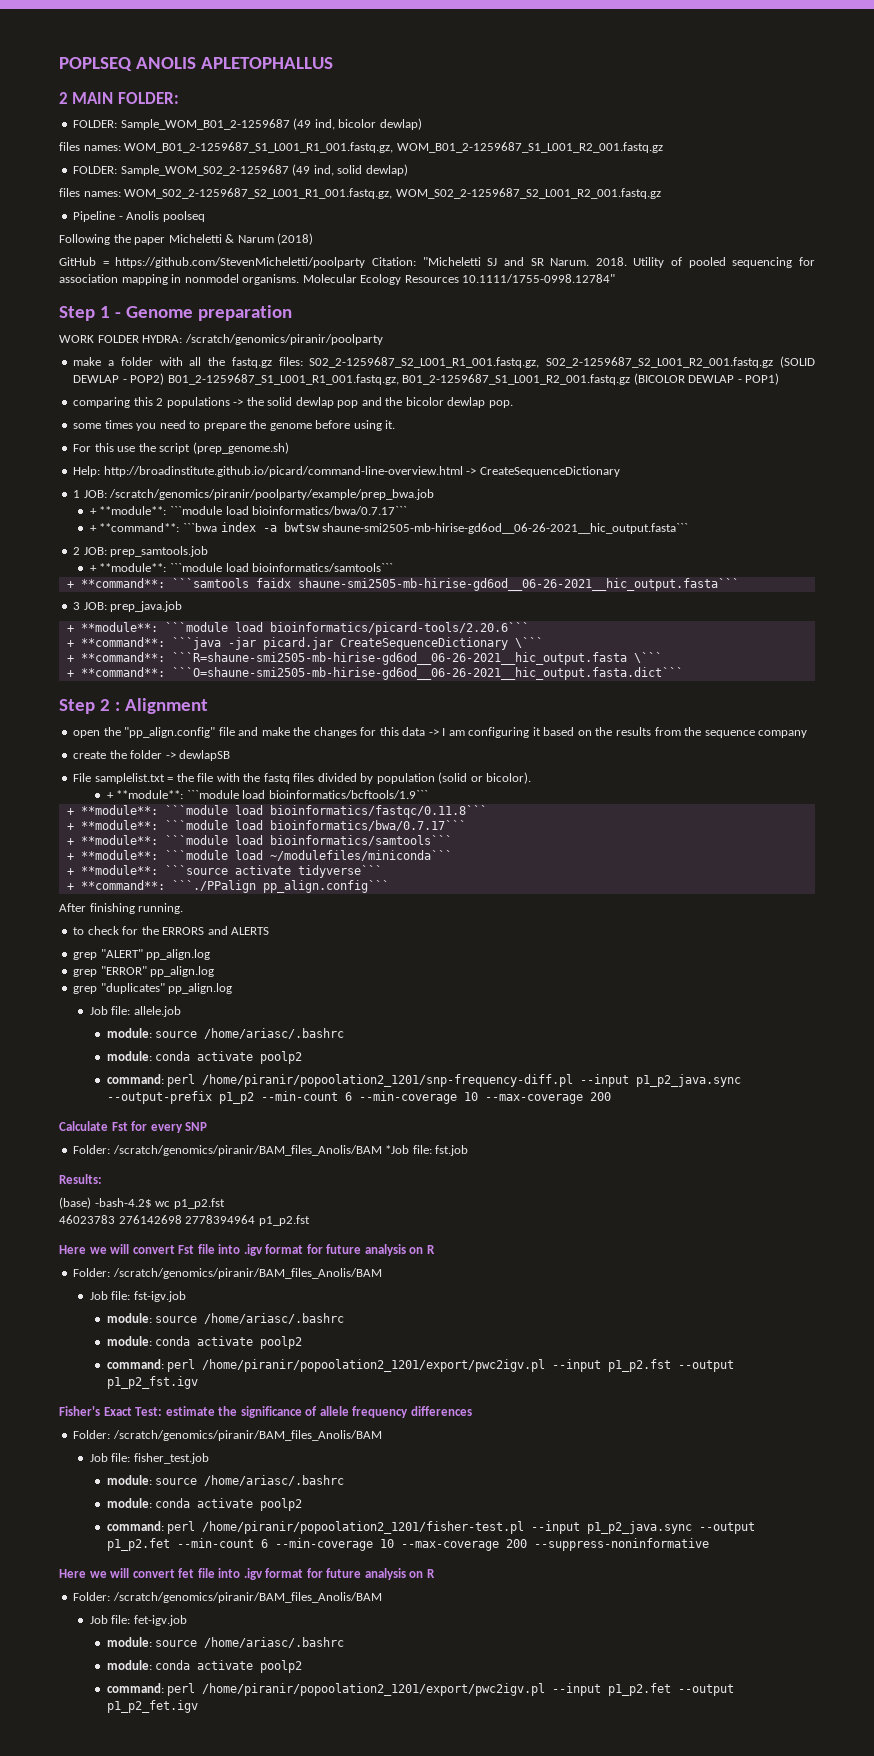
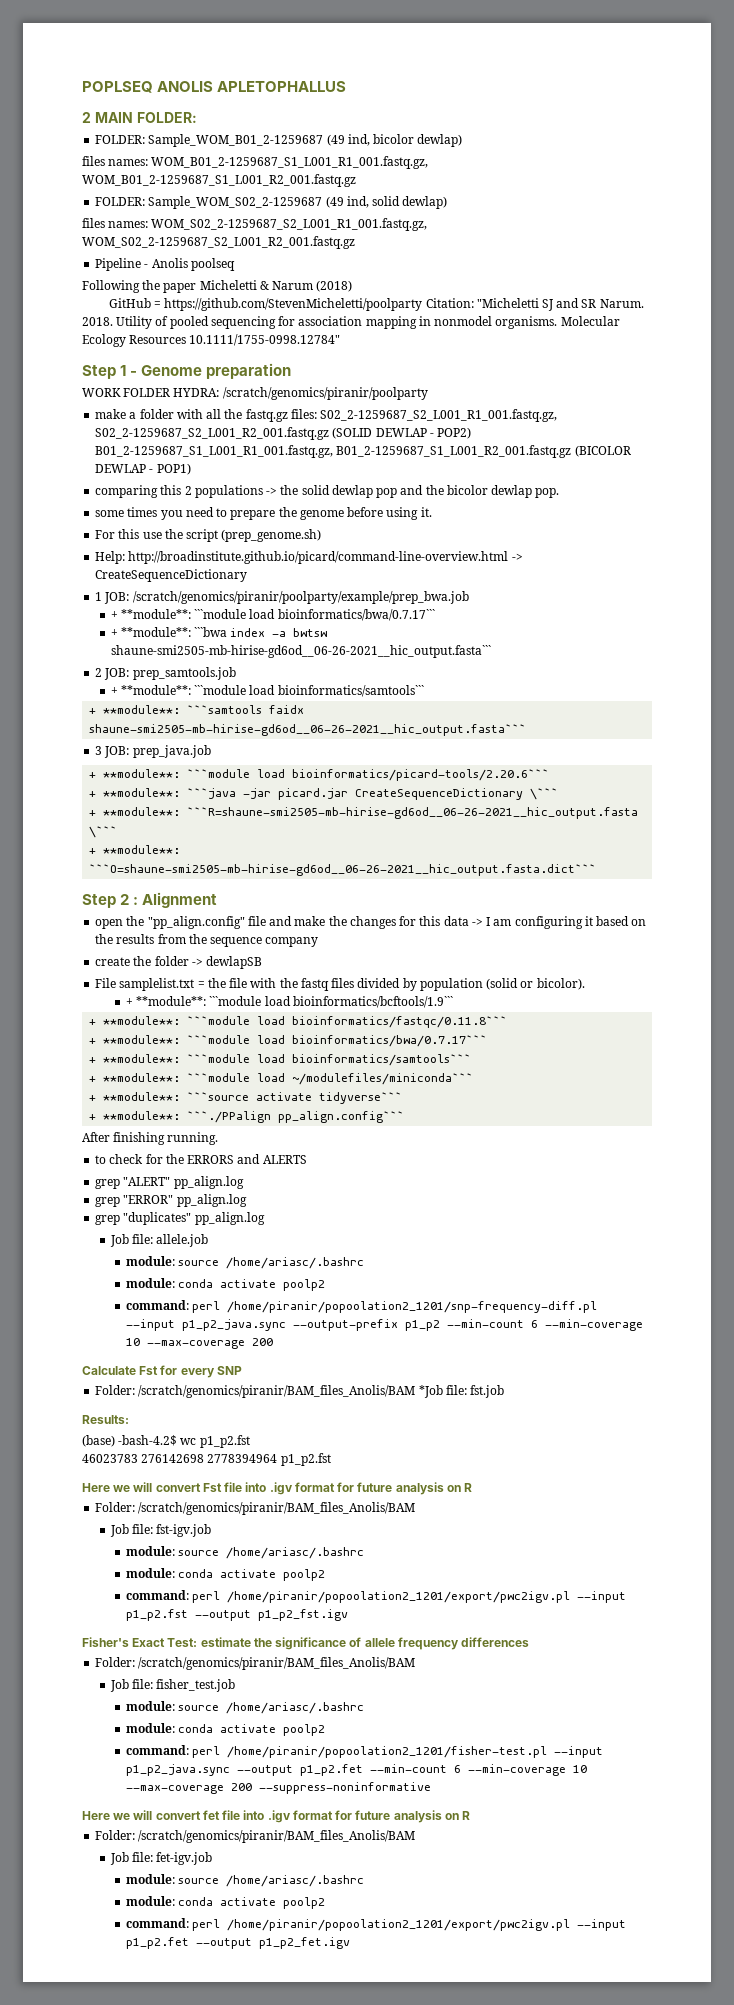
- + **command**: ```bwa index -a bwtsw shaune-smi2505-mb-hirise-gd6od__06-26-2021__hic_output.fasta```
+ + **module**: ```bwa index -a bwtsw shaune-smi2505-mb-hirise-gd6od__06-26-2021__hic_output.fasta```
- + **command**: ```samtools faidx shaune-smi2505-mb-hirise-gd6od__06-26-2021__hic_output.fasta```
+ + **module**: ```samtools faidx shaune-smi2505-mb-hirise-gd6od__06-26-2021__hic_output.fasta```
- + **command**: ```java -jar picard.jar CreateSequenceDictionary \```
+ + **module**: ```java -jar picard.jar CreateSequenceDictionary \```
- + **command**: ```R=shaune-smi2505-mb-hirise-gd6od__06-26-2021__hic_output.fasta \```
+ + **module**: ```R=shaune-smi2505-mb-hirise-gd6od__06-26-2021__hic_output.fasta \```
- + **command**: ```O=shaune-smi2505-mb-hirise-gd6od__06-26-2021__hic_output.fasta.dict```
+ + **module**: ```O=shaune-smi2505-mb-hirise-gd6od__06-26-2021__hic_output.fasta.dict```
- + **command**: ```./PPalign pp_align.config```
+ + **module**: ```./PPalign pp_align.config```

